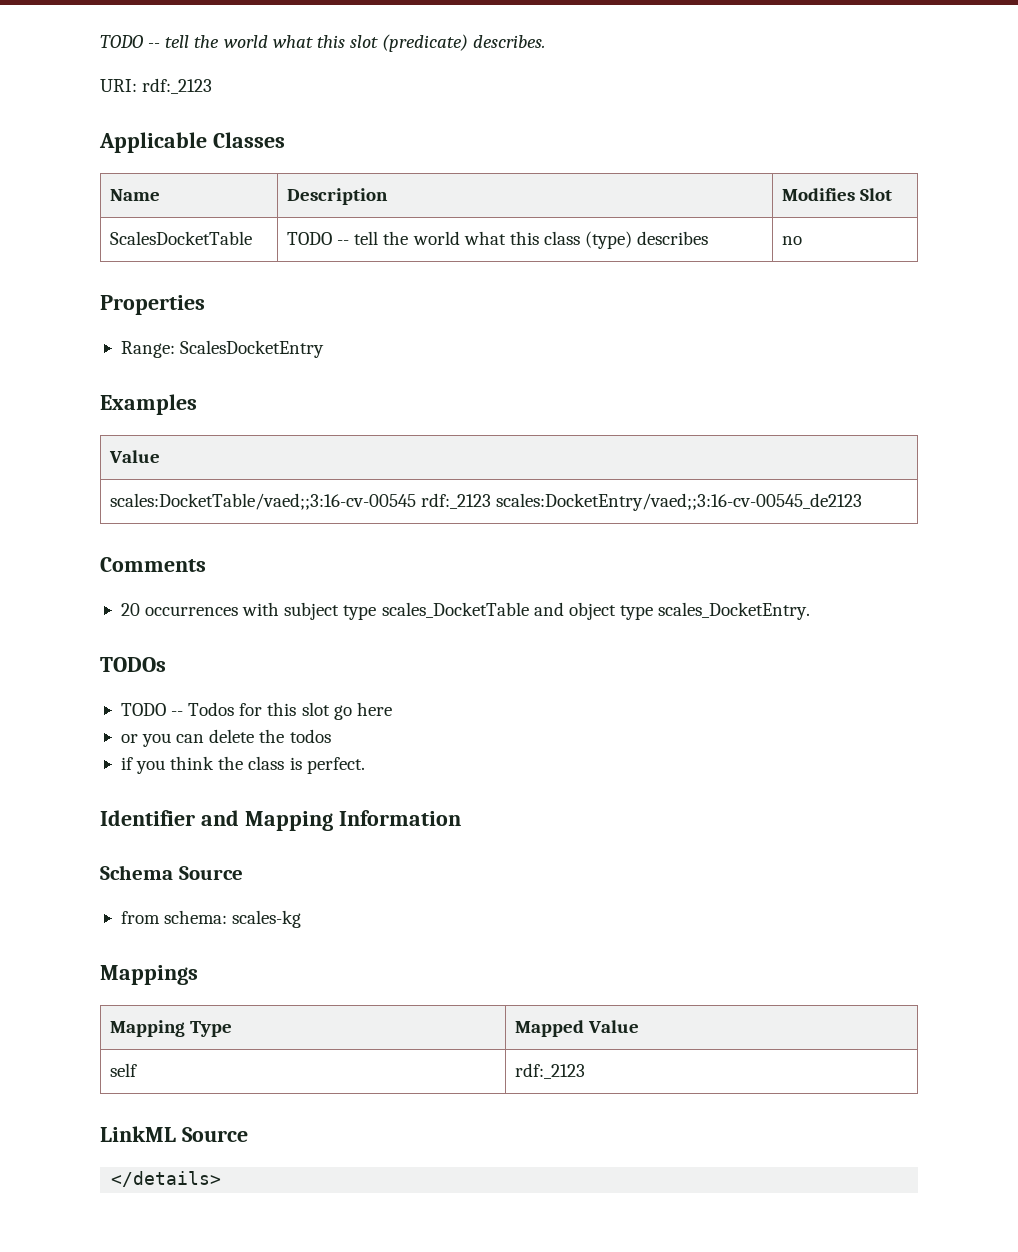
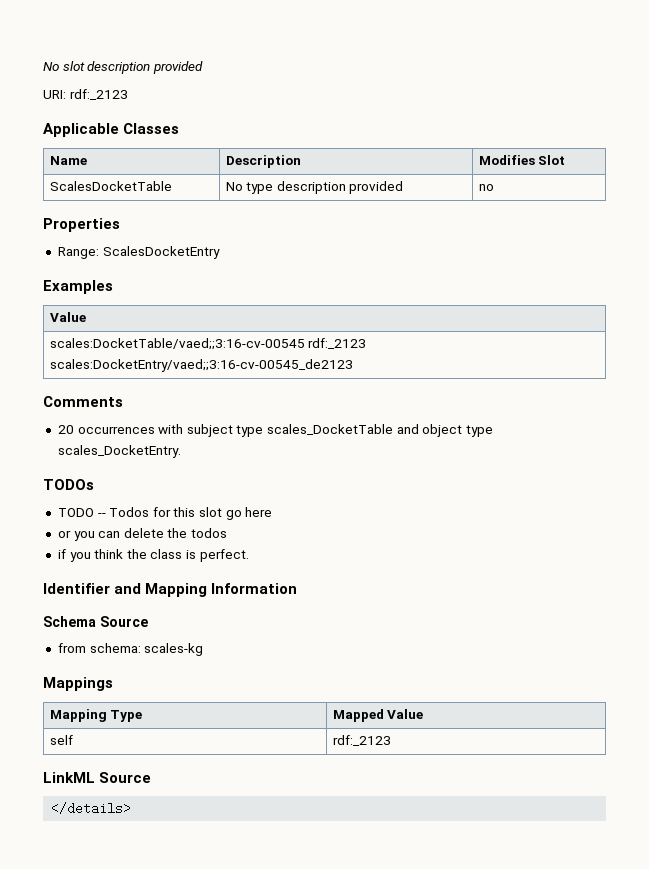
- TODO -- tell the world what this slot (predicate) describes.
+ No slot description provided
- ScalesDocketTable | TODO -- tell the world what this class (type) describes | no
+ ScalesDocketTable | No type description provided | no

